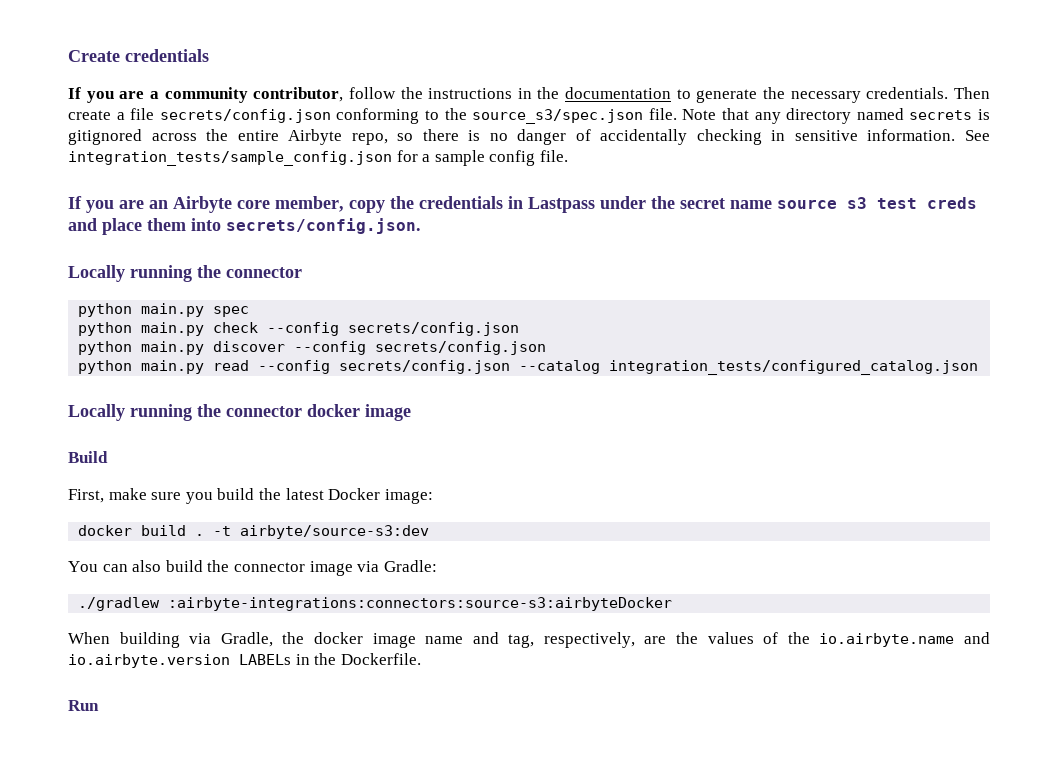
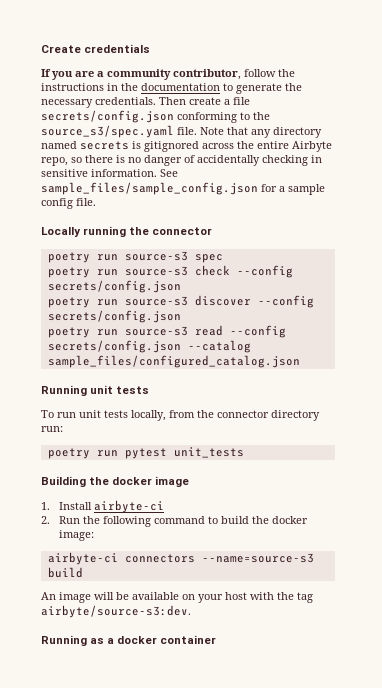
- Then create a file secrets/config.json conforming to the source_s3/spec.json file.
+ Then create a file secrets/config.json conforming to the source_s3/spec.yaml file.
- See integration_tests/sample_config.json for a sample config file.
+ See sample_files/sample_config.json for a sample config file.
- If you are an Airbyte core member, copy the credentials in Lastpass under the secret name source s3 test creds and place them into secrets/config.json.
  Locally running the connector
- python main.py spec
- python main.py check --config secrets/config.json
+ poetry run source-s3 spec
+ poetry run source-s3 check --config secrets/config.json
- python main.py discover --config secrets/config.json
+ poetry run source-s3 discover --config secrets/config.json
- python main.py read --config secrets/config.json --catalog integration_tests/configured_catalog.json
- Locally running the connector docker image
- Build
- First, make sure you build the latest Docker image:
- docker build . -t airbyte/source-s3:dev
- You can also build the connector image via Gradle:
- ./gradlew :airbyte-integrations:connectors:source-s3:airbyteDocker
- When building via Gradle, the docker image name and tag, respectively, are the values of the io.airbyte.name and io.airbyte.version LABELs in the Dockerfile.
- Run
+ poetry run source-s3 read --config secrets/config.json --catalog sample_files/configured_catalog.json
+ Running unit tests
+ To run unit tests locally, from the connector directory run:
+ poetry run pytest unit_tests
+ Building the docker image
+ 1. Install airbyte-ci
+ 2. Run the following command to build the docker image:
+ airbyte-ci connectors --name=source-s3 build
+ An image will be available on your host with the tag airbyte/source-s3:dev.
+ Running as a docker container

